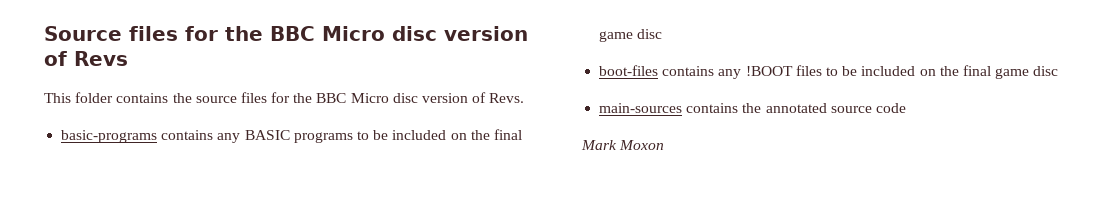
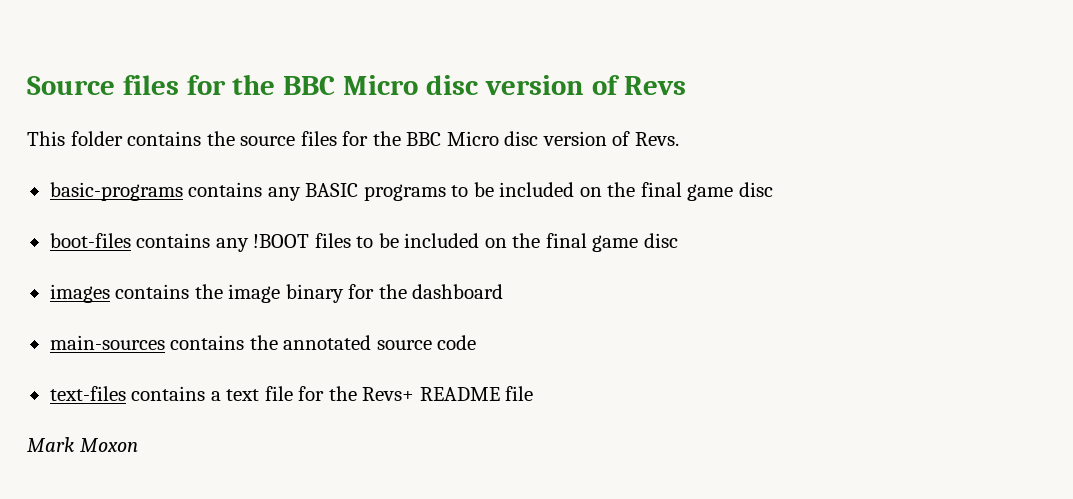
+ images contains the image binary for the dashboard
+ text-files contains a text file for the Revs+ README file

